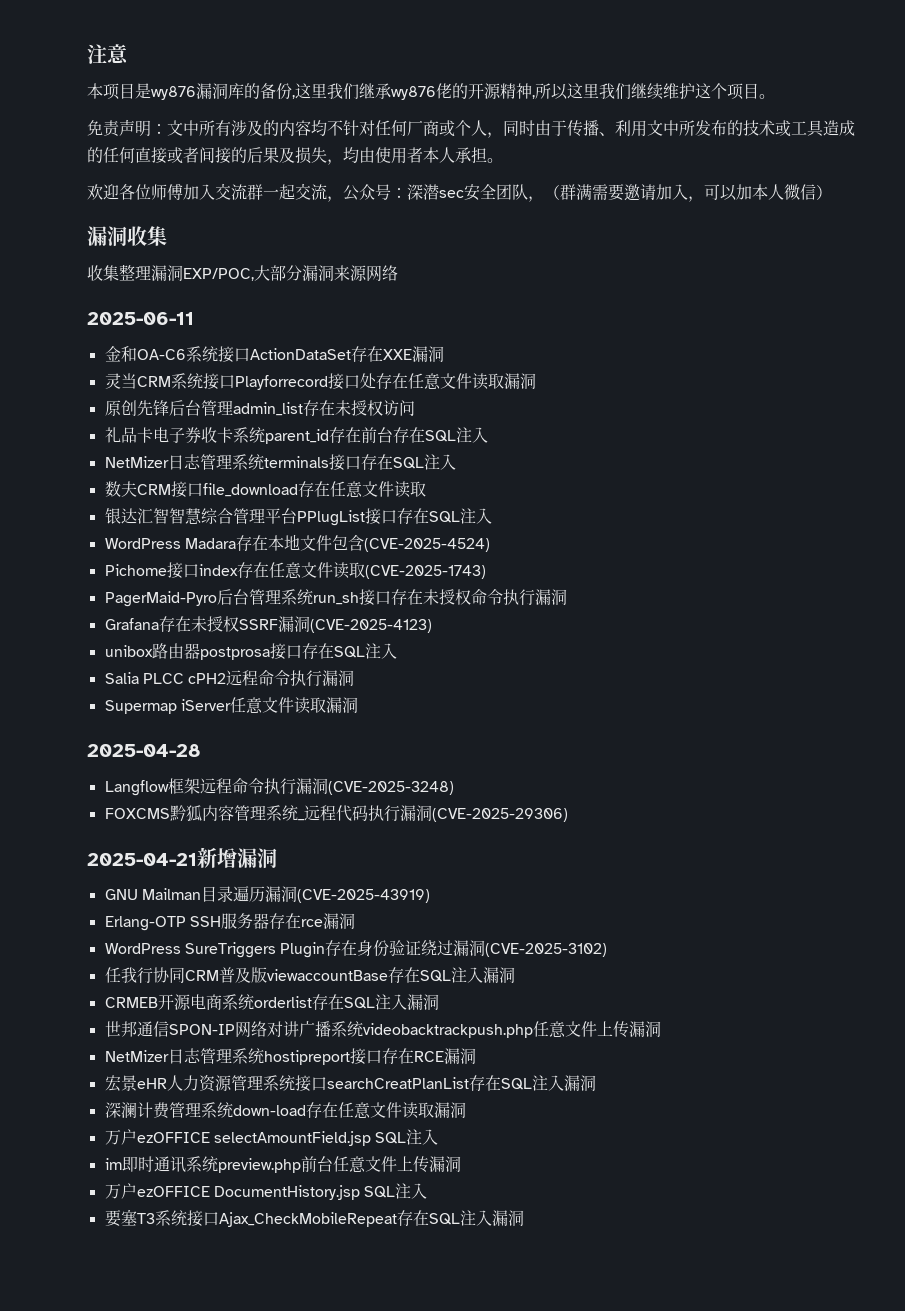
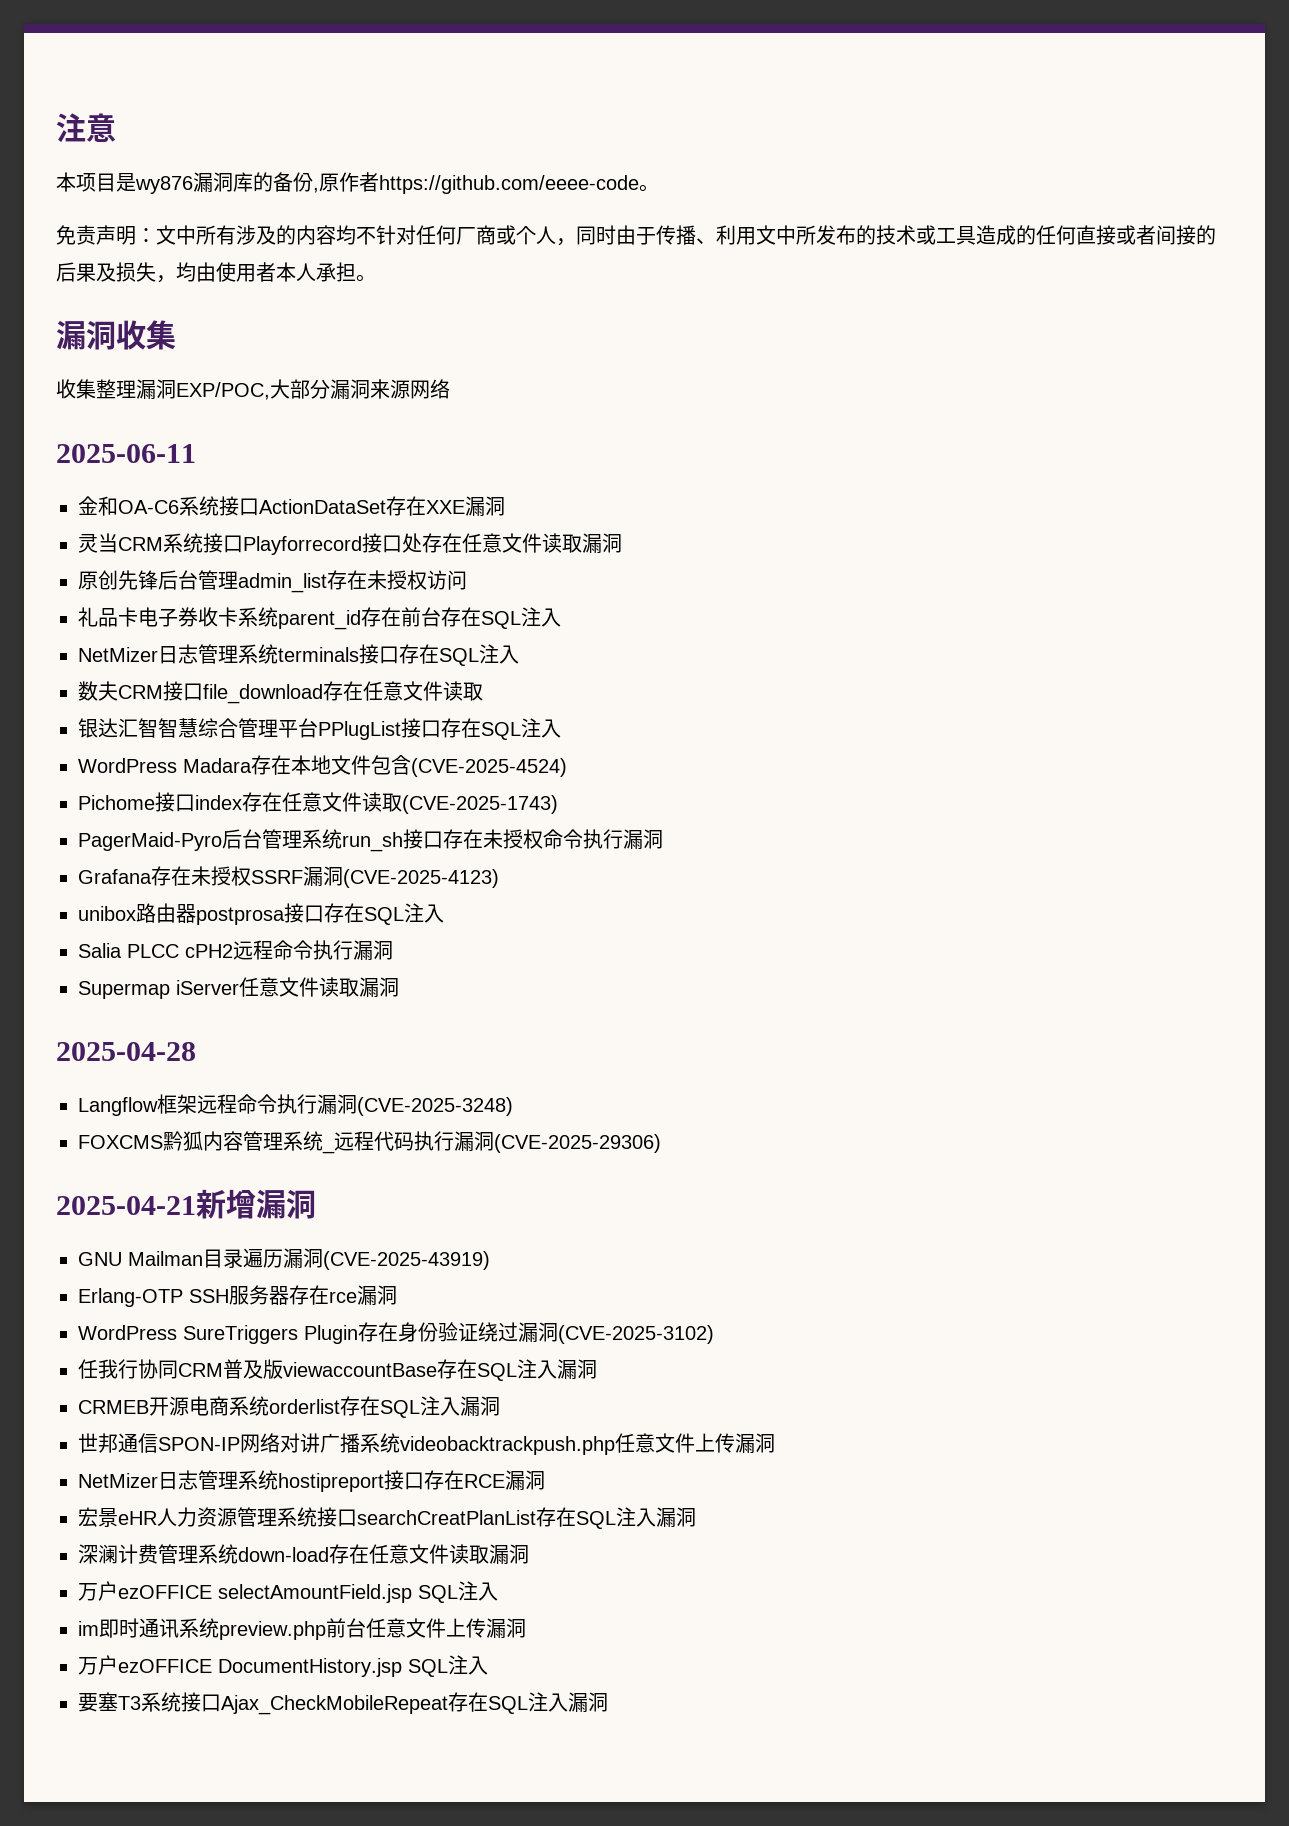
- 本项目是wy876漏洞库的备份,这里我们继承wy876佬的开源精神,所以这里我们继续维护这个项目。
+ 本项目是wy876漏洞库的备份,原作者https://github.com/eeee-code。
- 欢迎各位师傅加入交流群一起交流，公众号：深潜sec安全团队，（群满需要邀请加入，可以加本人微信）

